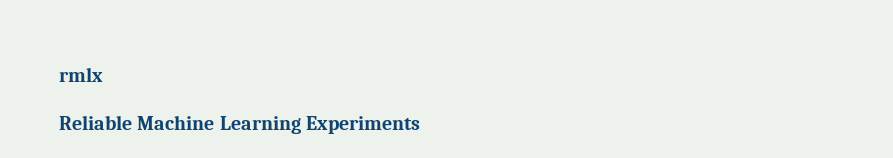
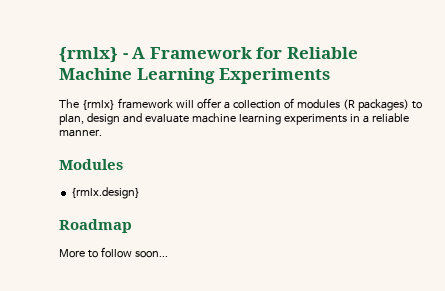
- rmlx
- Reliable Machine Learning Experiments
+ {rmlx} - A Framework for Reliable Machine Learning Experiments
+ The {rmlx} framework will offer a collection of modules (R packages) to plan, design and evaluate machine learning experiments in a reliable manner.
+ Modules
+ {rmlx.design}
+ Roadmap
+ More to follow soon...

